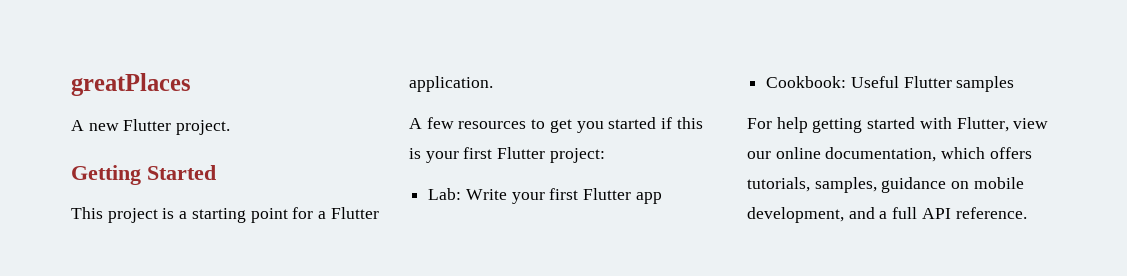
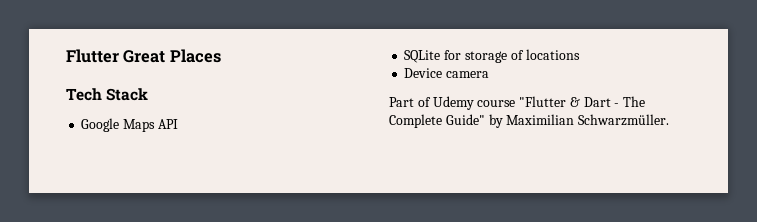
- greatPlaces
- A new Flutter project.
- Getting Started
- This project is a starting point for a Flutter application.
- A few resources to get you started if this is your first Flutter project:
- Lab: Write your first Flutter app
- Cookbook: Useful Flutter samples
- For help getting started with Flutter, view our online documentation, which offers tutorials, samples, guidance on mobile development, and a full API reference.
+ Flutter Great Places
+ Tech Stack
+ Google Maps API
+ SQLite for storage of locations
+ Device camera
+ Part of Udemy course "Flutter & Dart - The Complete Guide" by Maximilian Schwarzmüller.

